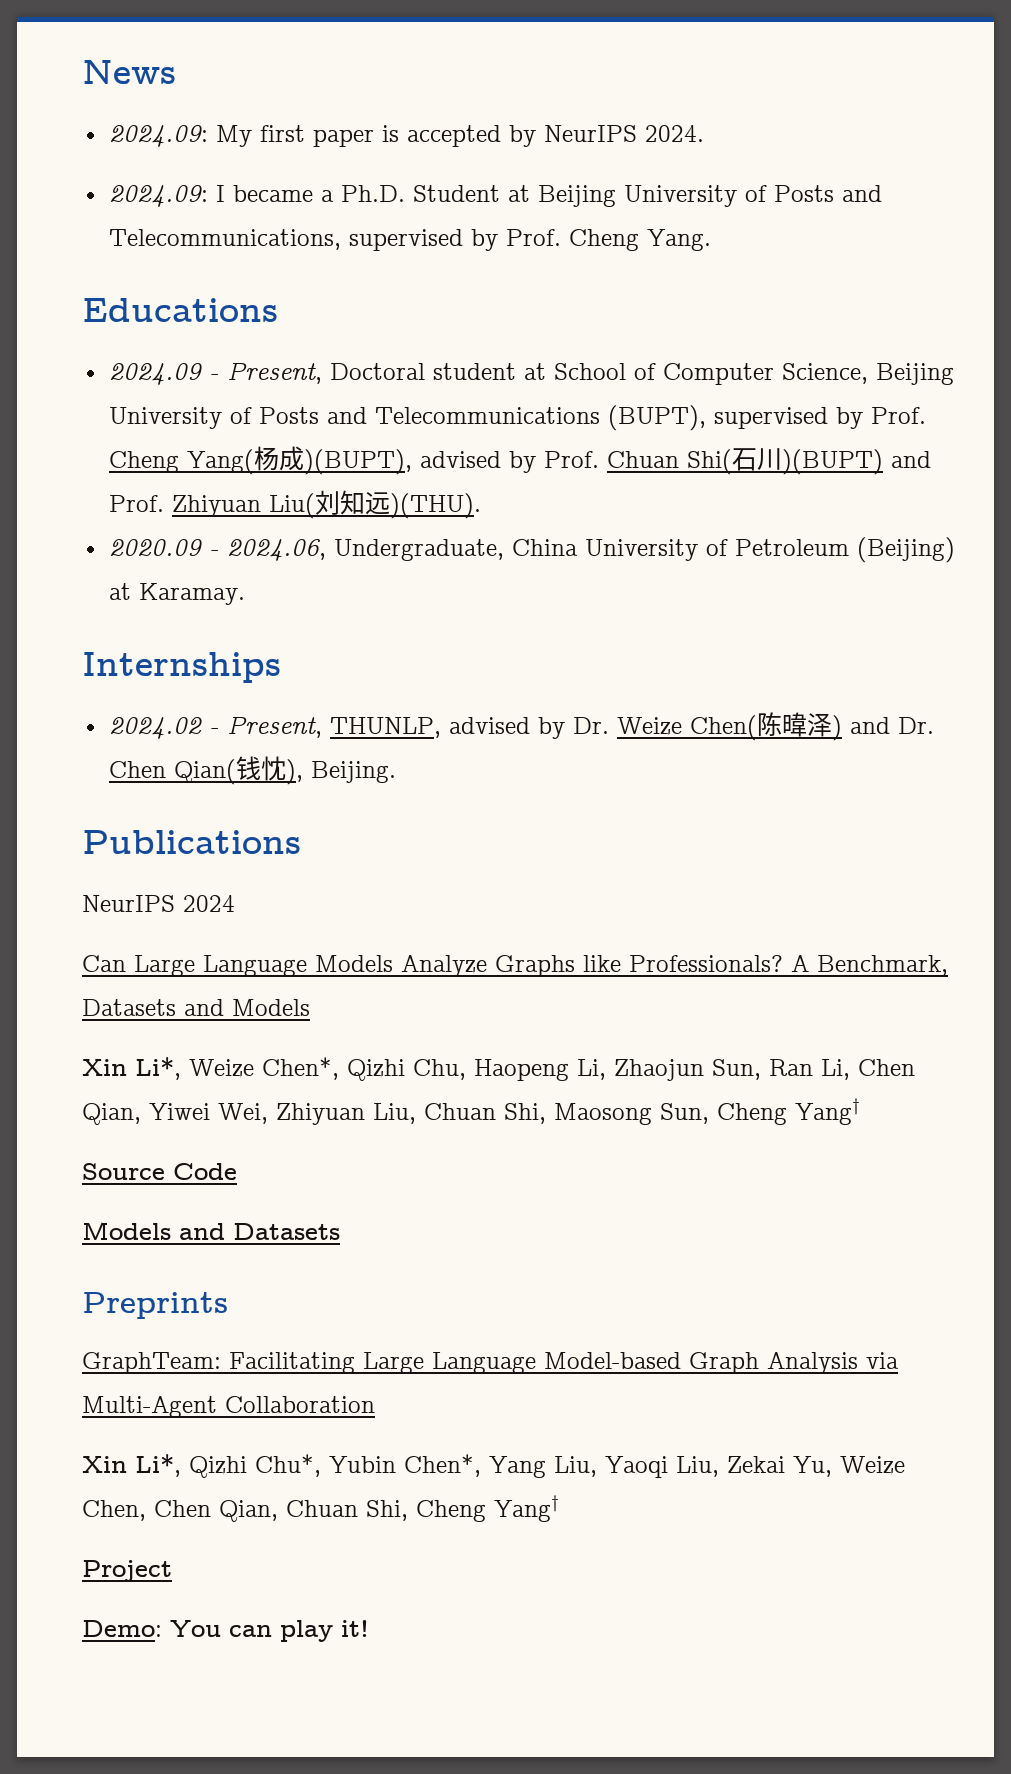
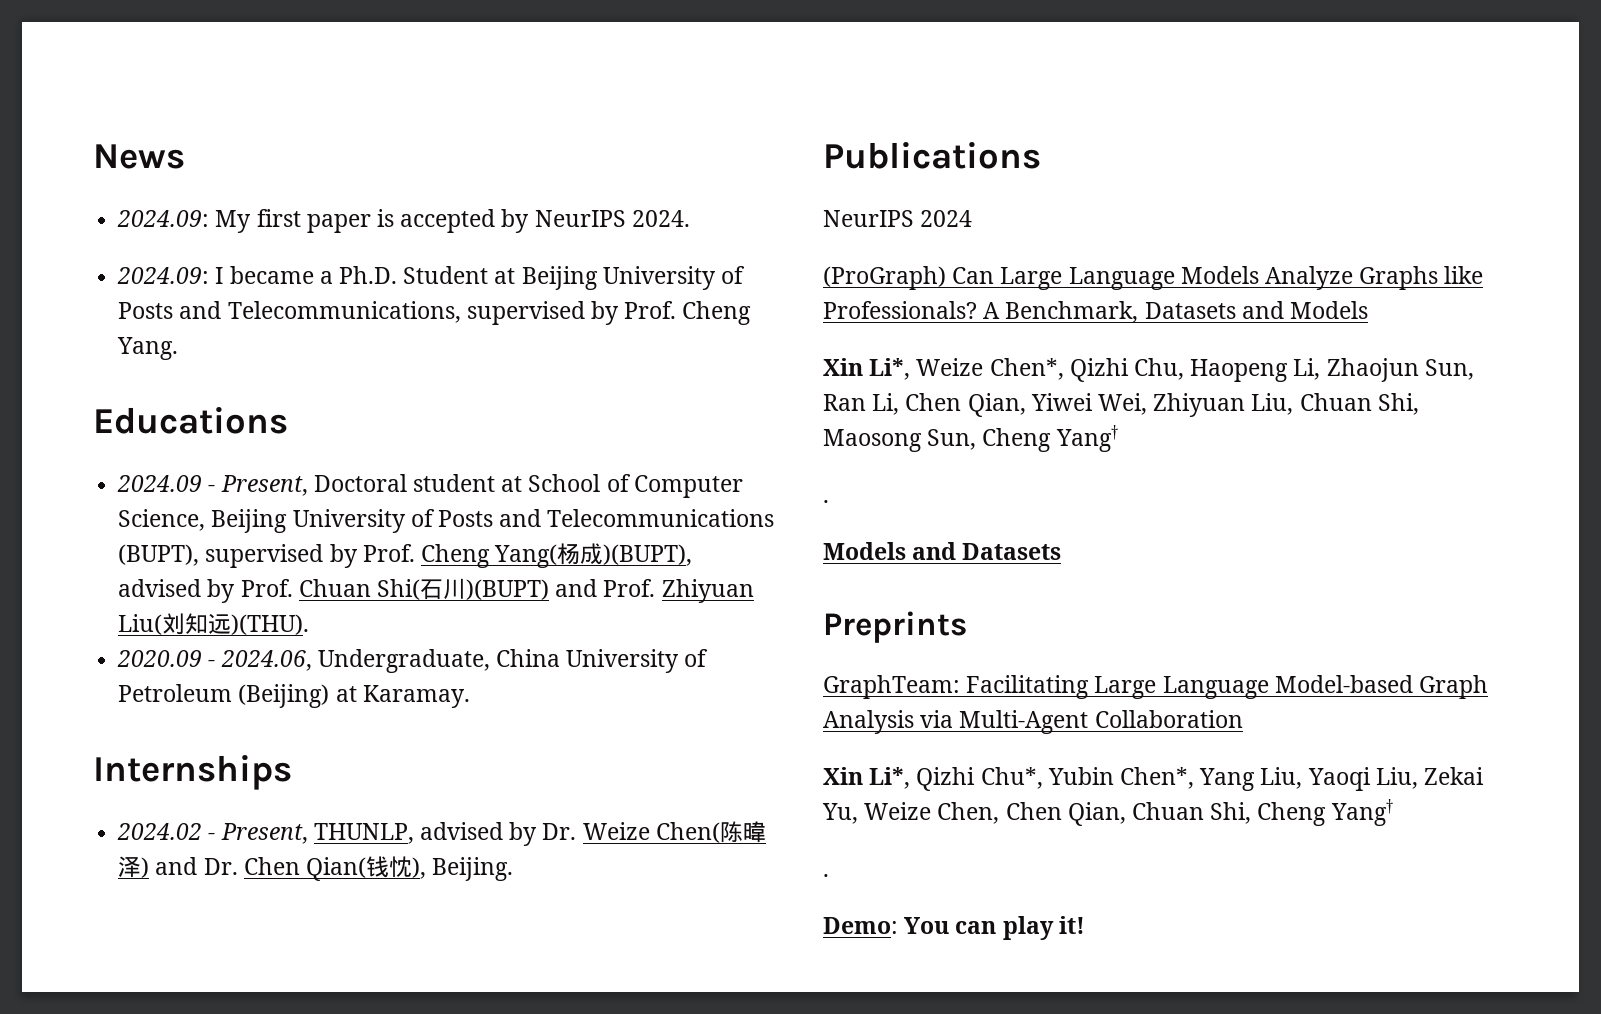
- Can Large Language Models Analyze Graphs like Professionals?
+ (ProGraph) Can Large Language Models Analyze Graphs like Professionals?
  Xin Li*, Weize Chen*, Qizhi Chu, Haopeng Li, Zhaojun Sun, Ran Li, Chen Qian, Yiwei Wei, Zhiyuan Liu, Chuan Shi, Maosong Sun, Cheng Yang†
- Source Code
+ .
  Xin Li*, Qizhi Chu*, Yubin Chen*, Yang Liu, Yaoqi Liu, Zekai Yu, Weize Chen, Chen Qian, Chuan Shi, Cheng Yang†
- Project
+ .

